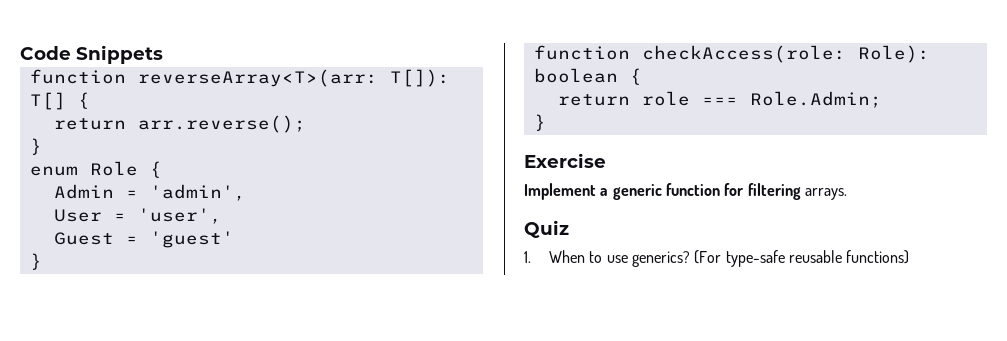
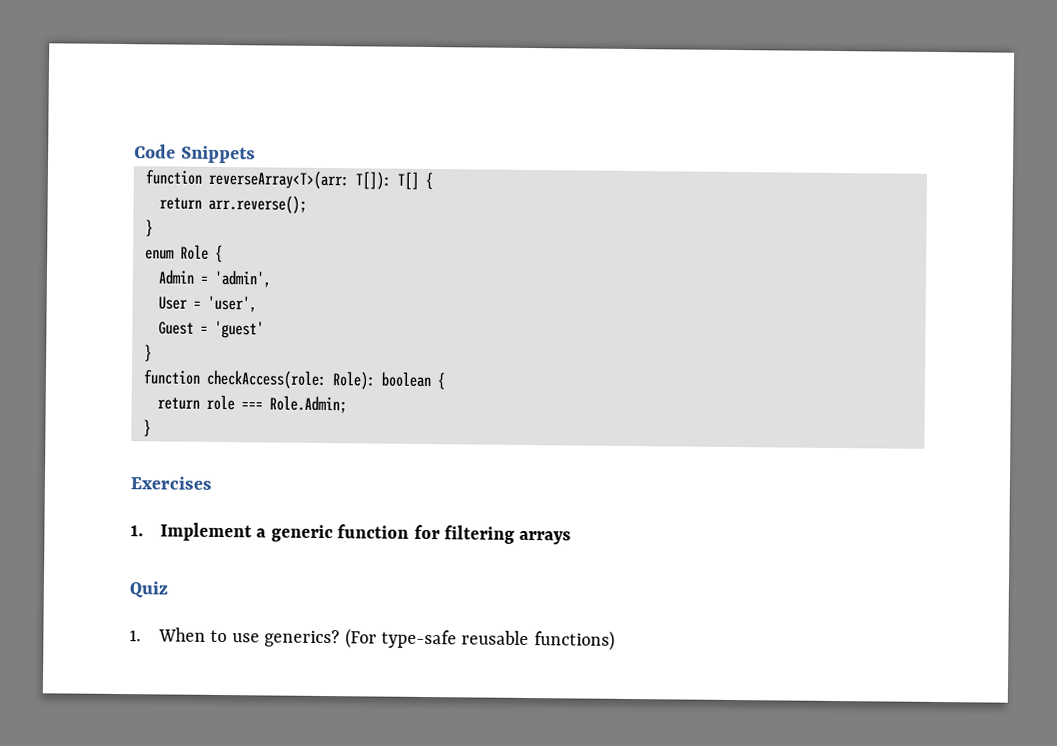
- Exercise
- Implement a generic function for filtering arrays.
+ Exercises
+ 1. Implement a generic function for filtering arrays

